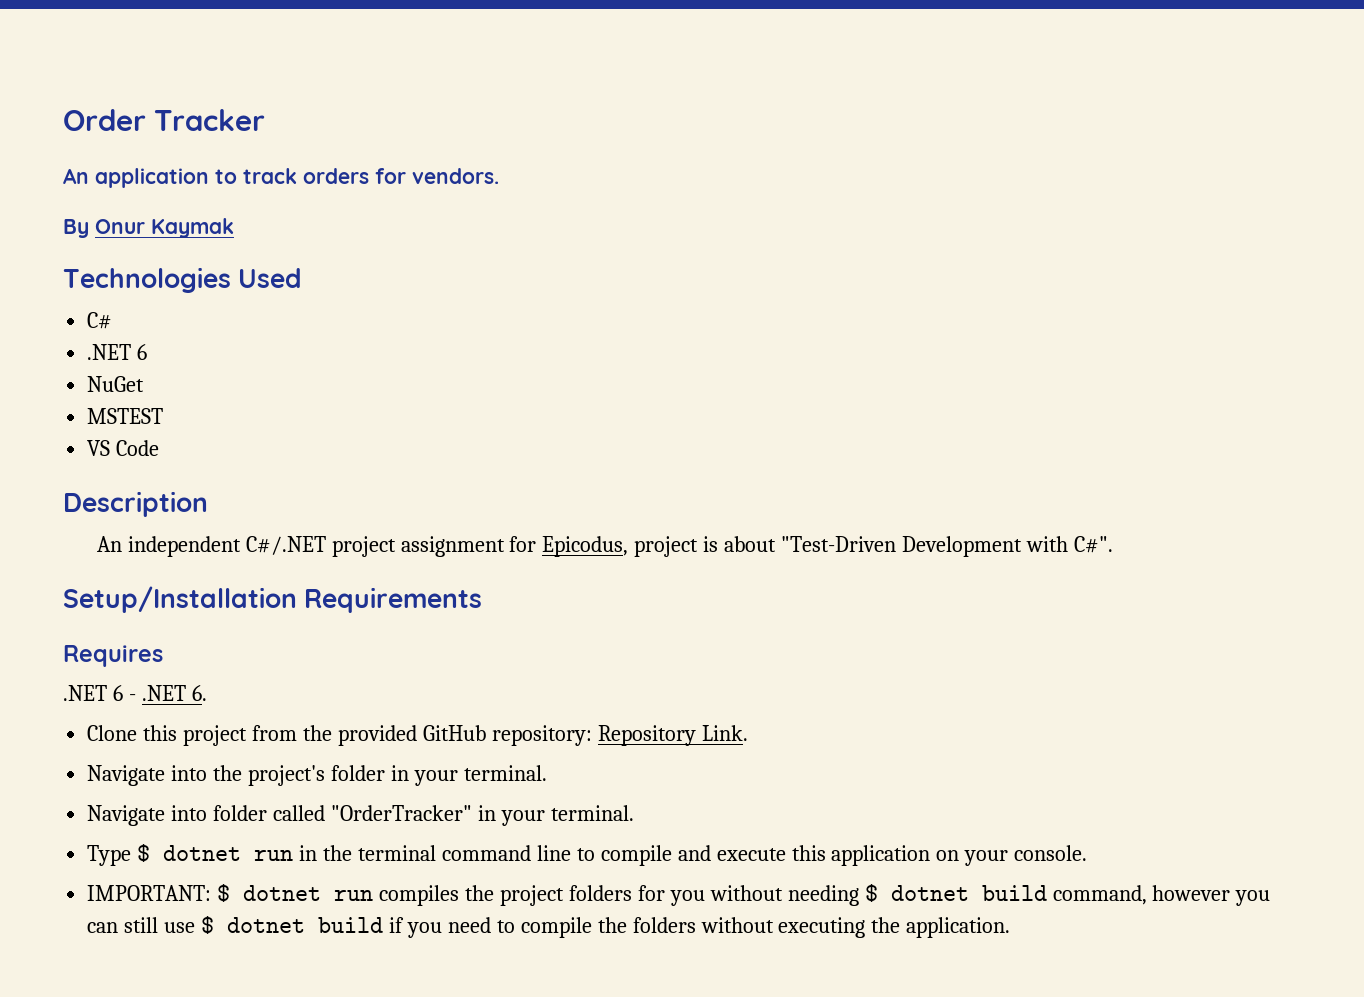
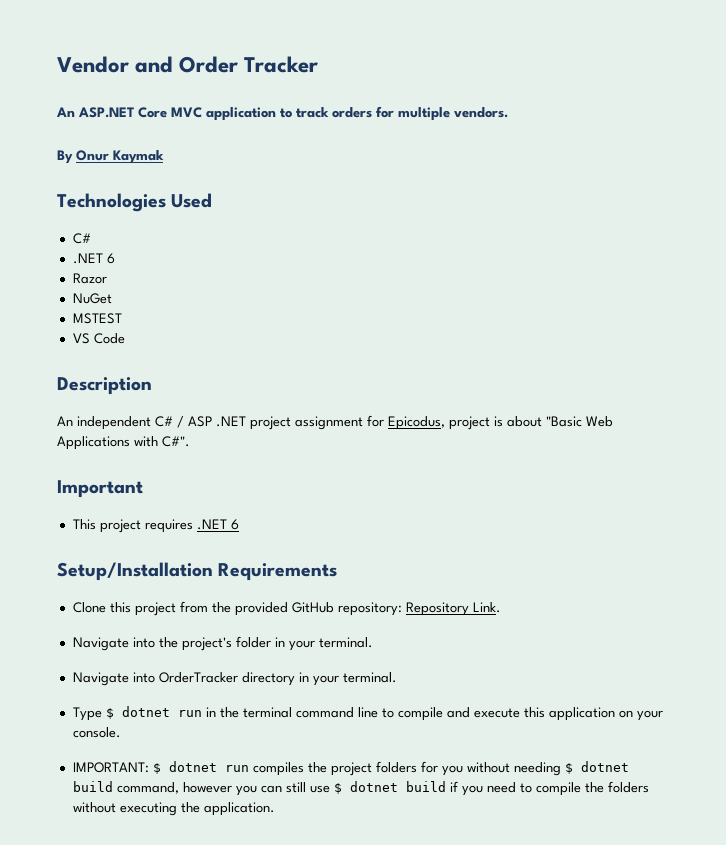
- Order Tracker
+ Vendor and Order Tracker
- An application to track orders for vendors.
+ An ASP.NET Core MVC application to track orders for multiple vendors.
+ Razor
- An independent C#/.NET project assignment for Epicodus, project is about "Test-Driven Development with C#".
+ An independent C# / ASP .NET project assignment for Epicodus, project is about "Basic Web Applications with C#".
+ Important
+ This project requires .NET 6
  Setup/Installation Requirements
- Requires
- .NET 6 - .NET 6.
- Navigate into folder called "OrderTracker" in your terminal.
+ Navigate into OrderTracker directory in your terminal.

